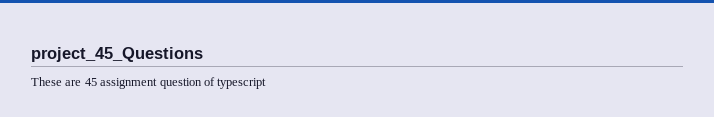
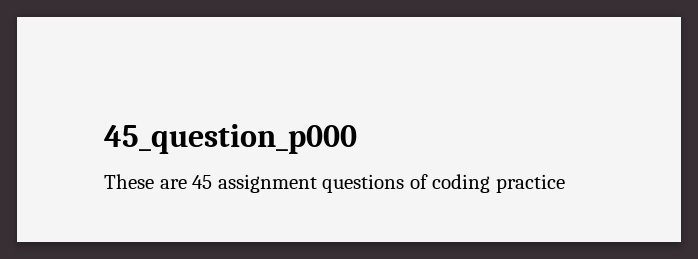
- project_45_Questions
+ 45_question_p000
- These are 45 assignment question of typescript
+ These are 45 assignment questions of coding practice

